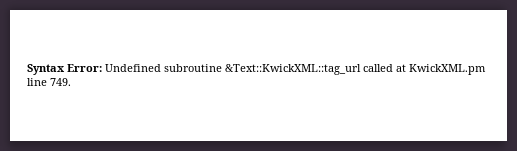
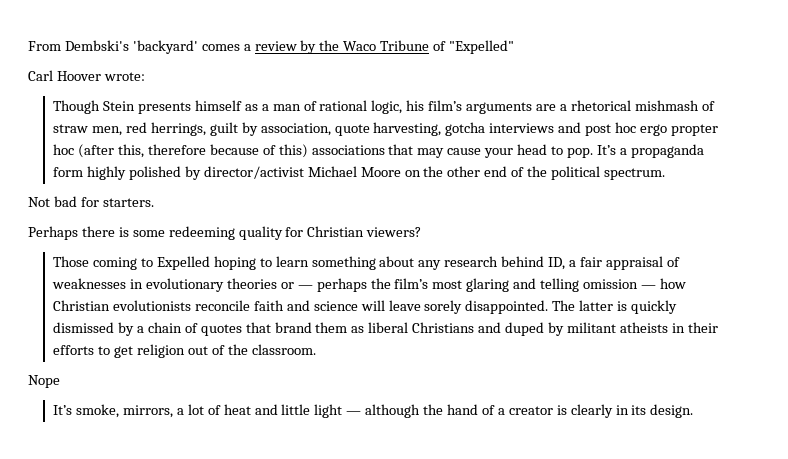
- Syntax Error: Undefined subroutine &Text::KwickXML::tag_url called at KwickXML.pm line 749.
+ From Dembski's 'backyard' comes a review by the Waco Tribune of "Expelled"
+ Carl Hoover wrote:
+ Though Stein presents himself as a man of rational logic, his film’s arguments are a rhetorical mishmash of straw men, red herrings, guilt by association, quote harvesting, gotcha interviews and post hoc ergo propter hoc (after this, therefore because of this) associations that may cause your head to pop. It’s a propaganda form highly polished by director/activist Michael Moore on the other end of the political spectrum.
+ Not bad for starters.
+ Perhaps there is some redeeming quality for Christian viewers?
+ Those coming to Expelled hoping to learn something about any research behind ID, a fair appraisal of weaknesses in evolutionary theories or — perhaps the film’s most glaring and telling omission — how Christian evolutionists reconcile faith and science will leave sorely disappointed. The latter is quickly dismissed by a chain of quotes that brand them as liberal Christians and duped by militant atheists in their efforts to get religion out of the classroom.
+ Nope
+ It’s smoke, mirrors, a lot of heat and little light — although the hand of a creator is clearly in its design.

